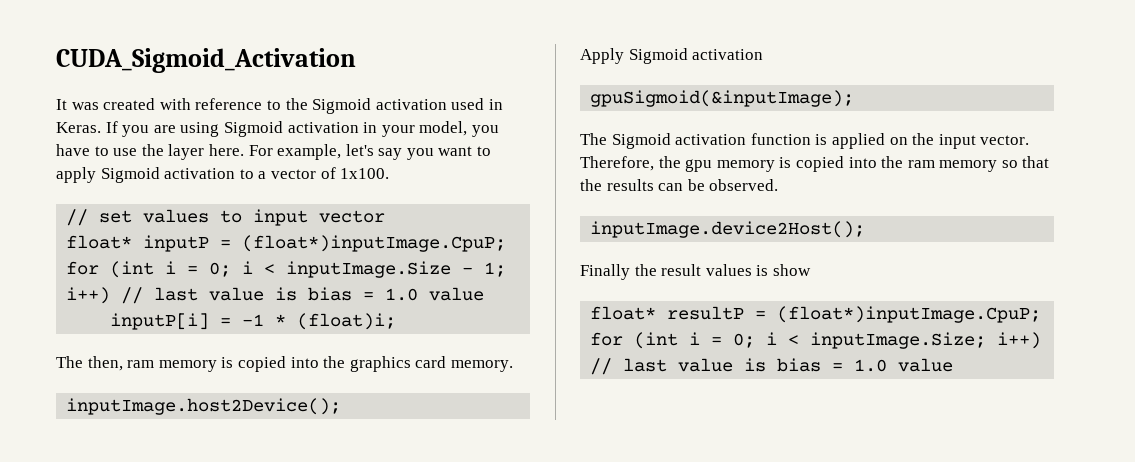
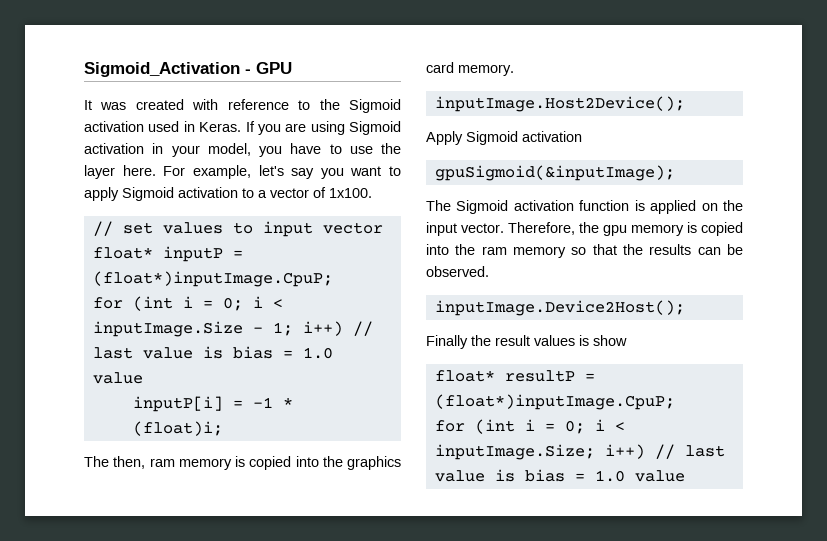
- CUDA_Sigmoid_Activation
+ Sigmoid_Activation - GPU
- inputImage.host2Device();
+ inputImage.Host2Device();
- inputImage.device2Host();
+ inputImage.Device2Host();

